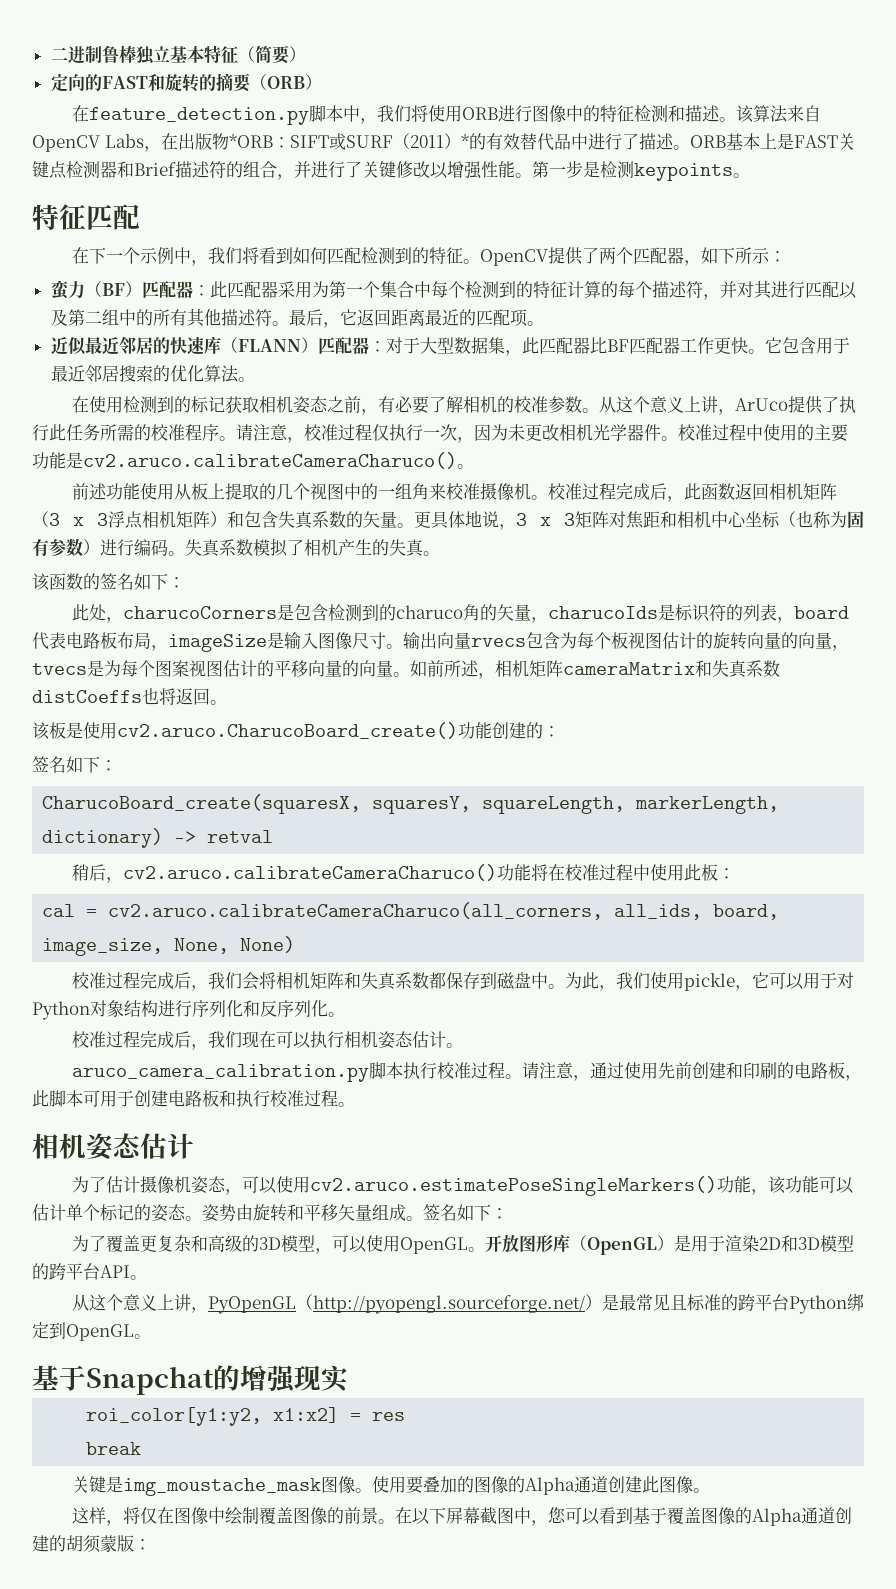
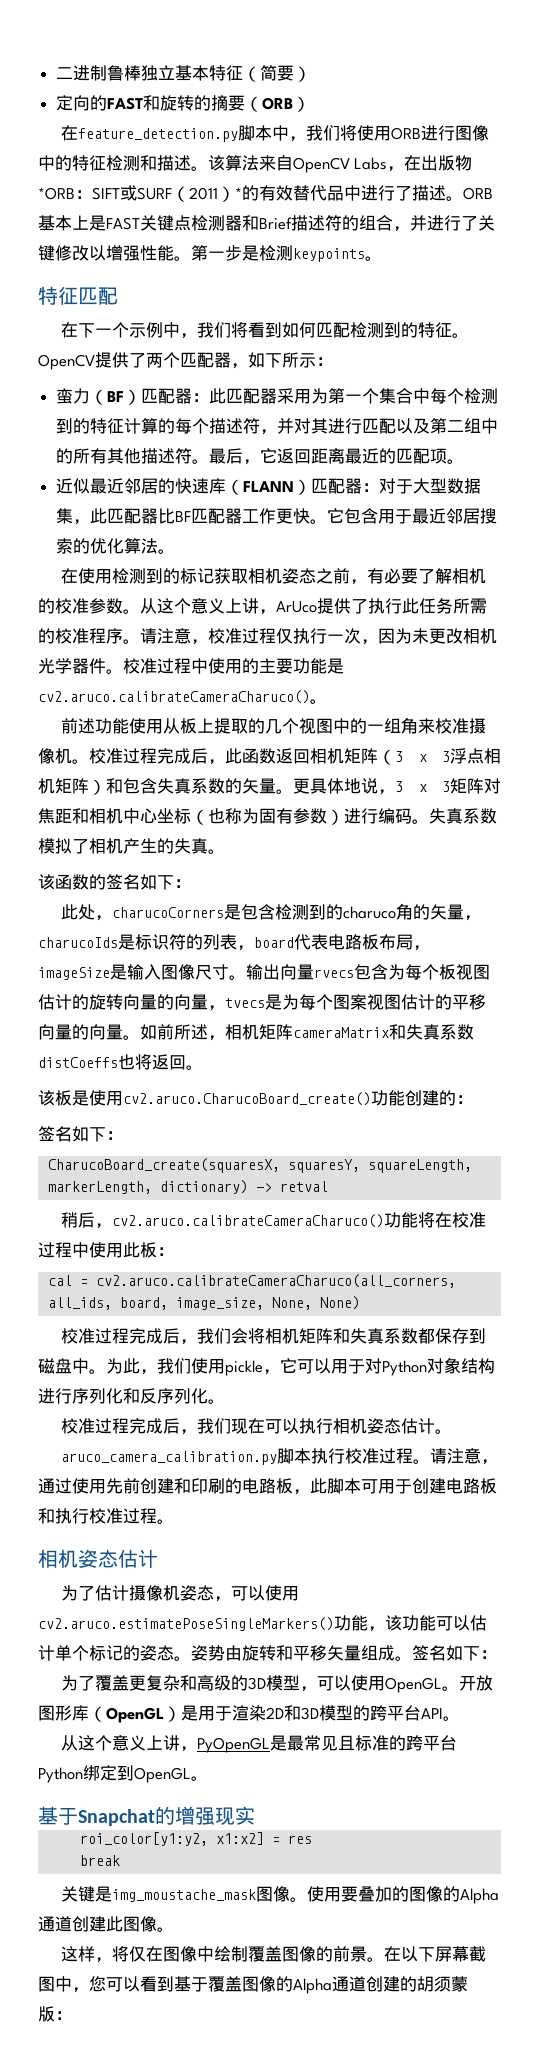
- 从这个意义上讲，PyOpenGL（http://pyopengl.sourceforge.net/）是最常见且标准的跨平台Python绑定到OpenGL。
+ 从这个意义上讲，PyOpenGL是最常见且标准的跨平台Python绑定到OpenGL。

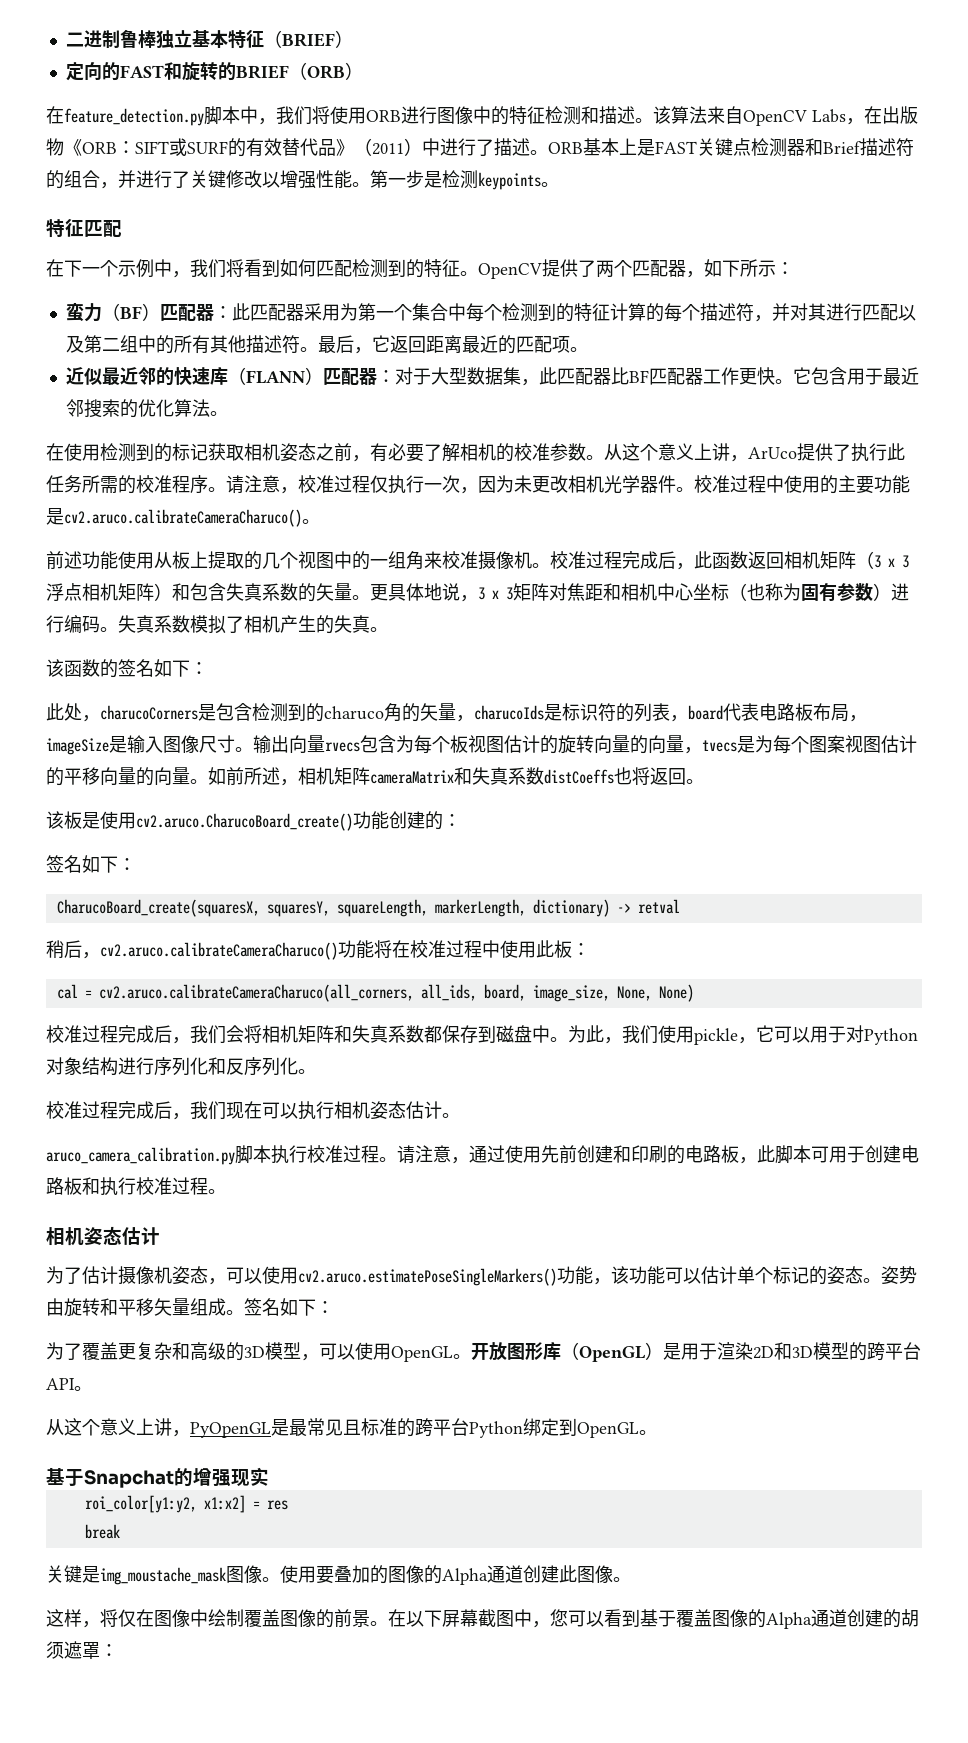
- 二进制鲁棒独立基本特征（简要）
+ 二进制鲁棒独立基本特征（BRIEF）
- 定向的FAST和旋转的摘要（ORB）
+ 定向的FAST和旋转的BRIEF（ORB）
- 该算法来自OpenCV Labs，在出版物*ORB：SIFT或SURF（2011）*的有效替代品中进行了描述。
+ 该算法来自OpenCV Labs，在出版物《ORB：SIFT或SURF的有效替代品》（2011）中进行了描述。
- 近似最近邻居的快速库（FLANN）匹配器：对于大型数据集，此匹配器比BF匹配器工作更快。
+ 近似最近邻的快速库（FLANN）匹配器：对于大型数据集，此匹配器比BF匹配器工作更快。
- 它包含用于最近邻居搜索的优化算法。
+ 它包含用于最近邻搜索的优化算法。
- 在以下屏幕截图中，您可以看到基于覆盖图像的Alpha通道创建的胡须蒙版：
+ 在以下屏幕截图中，您可以看到基于覆盖图像的Alpha通道创建的胡须遮罩：

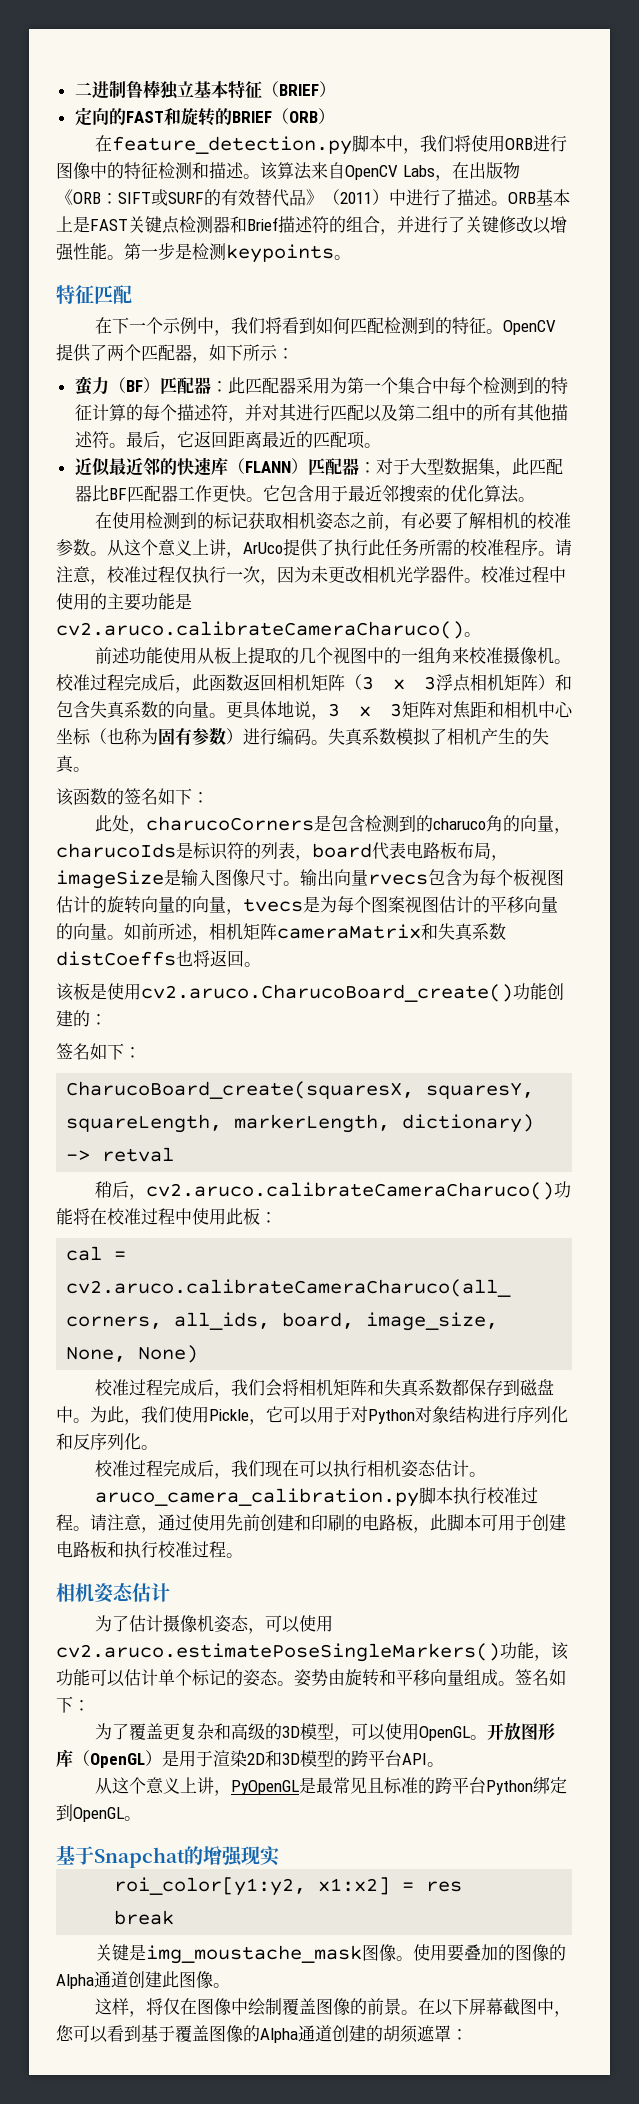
- 校准过程完成后，此函数返回相机矩阵（3 x 3浮点相机矩阵）和包含失真系数的矢量。
+ 校准过程完成后，此函数返回相机矩阵（3 x 3浮点相机矩阵）和包含失真系数的向量。
- 此处，charucoCorners是包含检测到的charuco角的矢量，charucoIds是标识符的列表，board代表电路板布局，imageSize是输入图像尺寸。
+ 此处，charucoCorners是包含检测到的charuco角的向量，charucoIds是标识符的列表，board代表电路板布局，imageSize是输入图像尺寸。
- 为此，我们使用pickle，它可以用于对Python对象结构进行序列化和反序列化。
+ 为此，我们使用Pickle，它可以用于对Python对象结构进行序列化和反序列化。
- 姿势由旋转和平移矢量组成。
+ 姿势由旋转和平移向量组成。

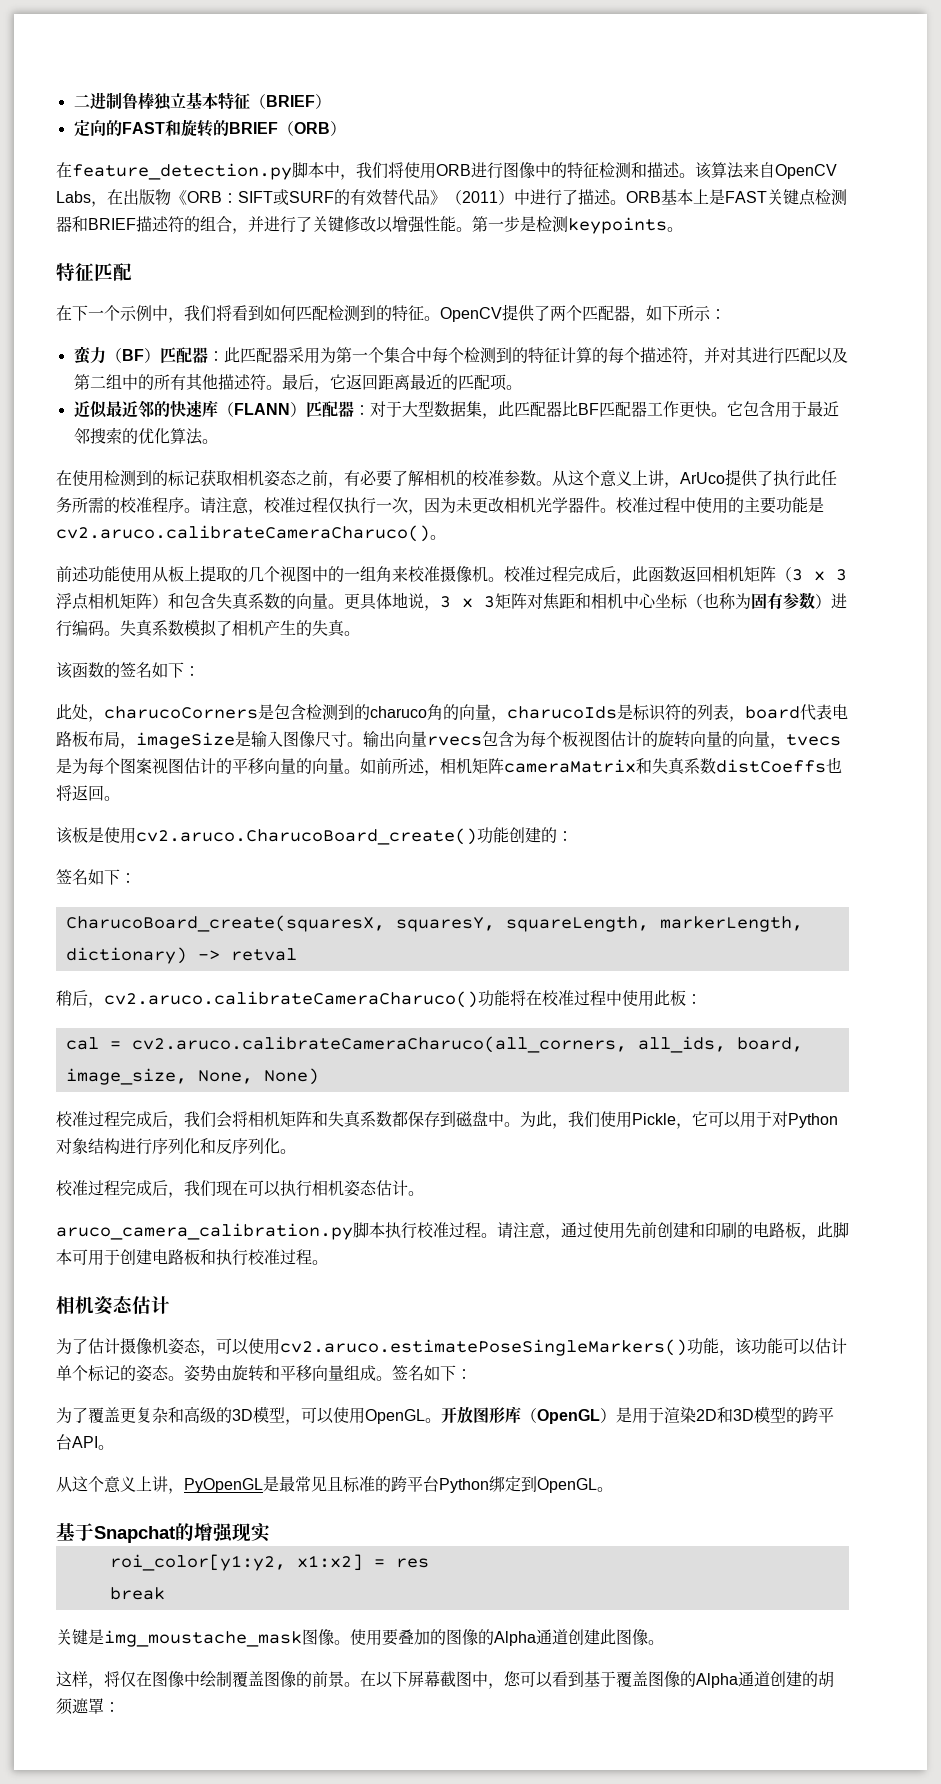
- ORB基本上是FAST关键点检测器和Brief描述符的组合，并进行了关键修改以增强性能。
+ ORB基本上是FAST关键点检测器和BRIEF描述符的组合，并进行了关键修改以增强性能。

